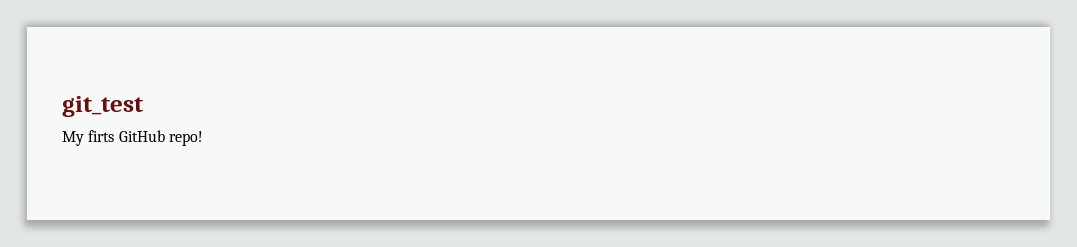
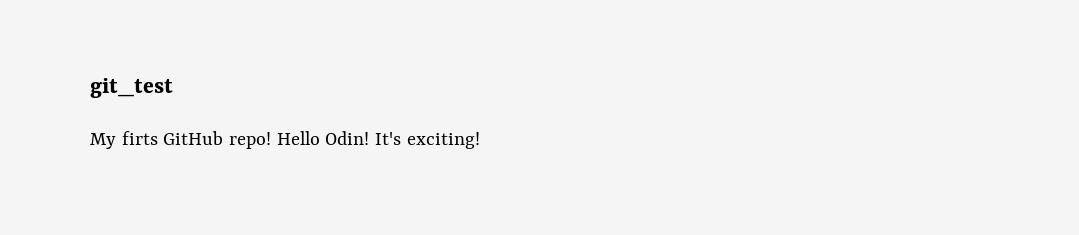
+ Hello Odin! It's exciting!

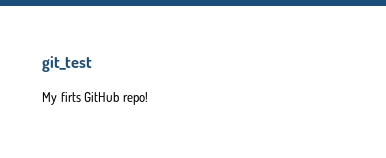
- Hello Odin! It's exciting!

